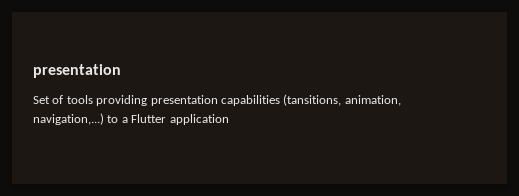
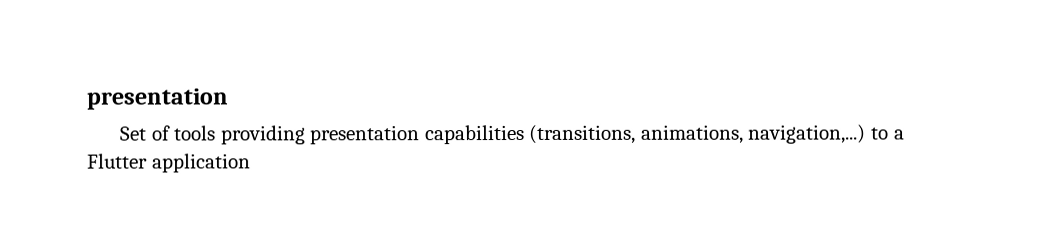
- Set of tools providing presentation capabilities (tansitions, animation, navigation,...) to a Flutter application
+ Set of tools providing presentation capabilities (transitions, animations, navigation,...) to a Flutter application

